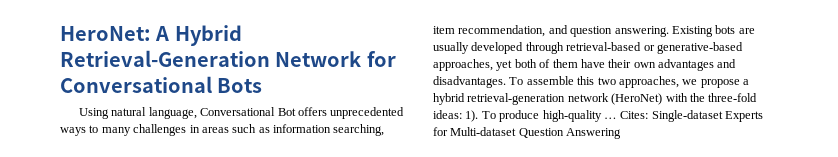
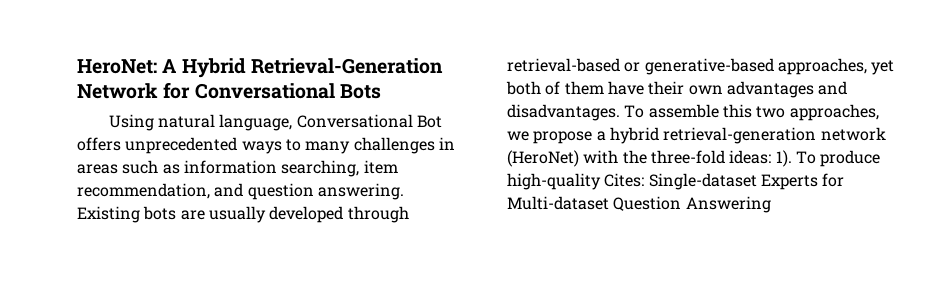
- To produce high-quality … Cites: Single-dataset Experts for Multi-dataset Question Answering
+ To produce high-quality Cites: Single-dataset Experts for Multi-dataset Question Answering

